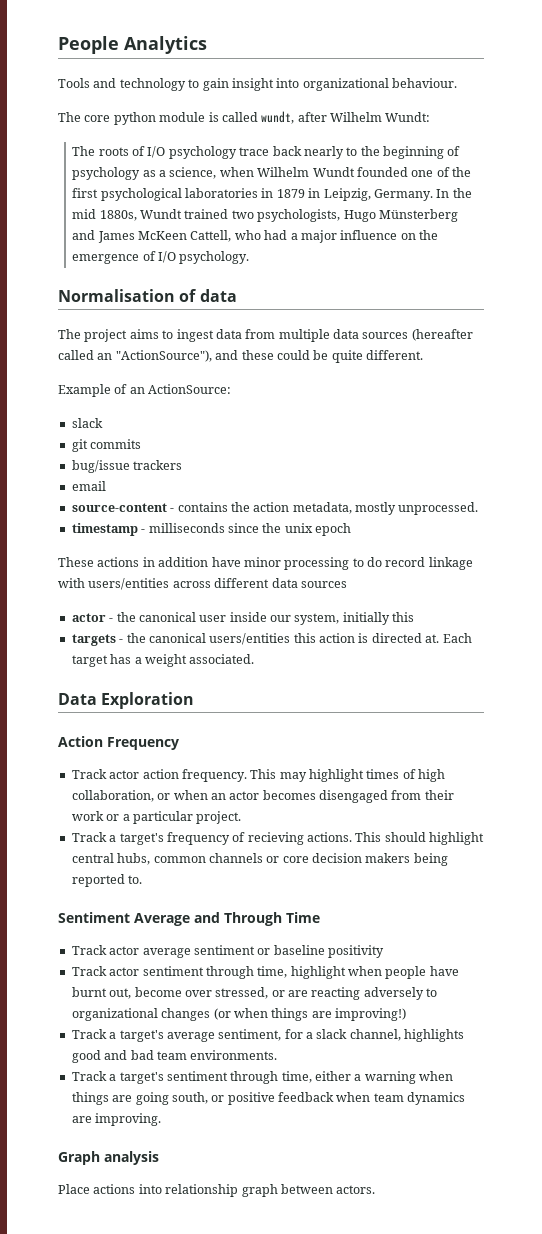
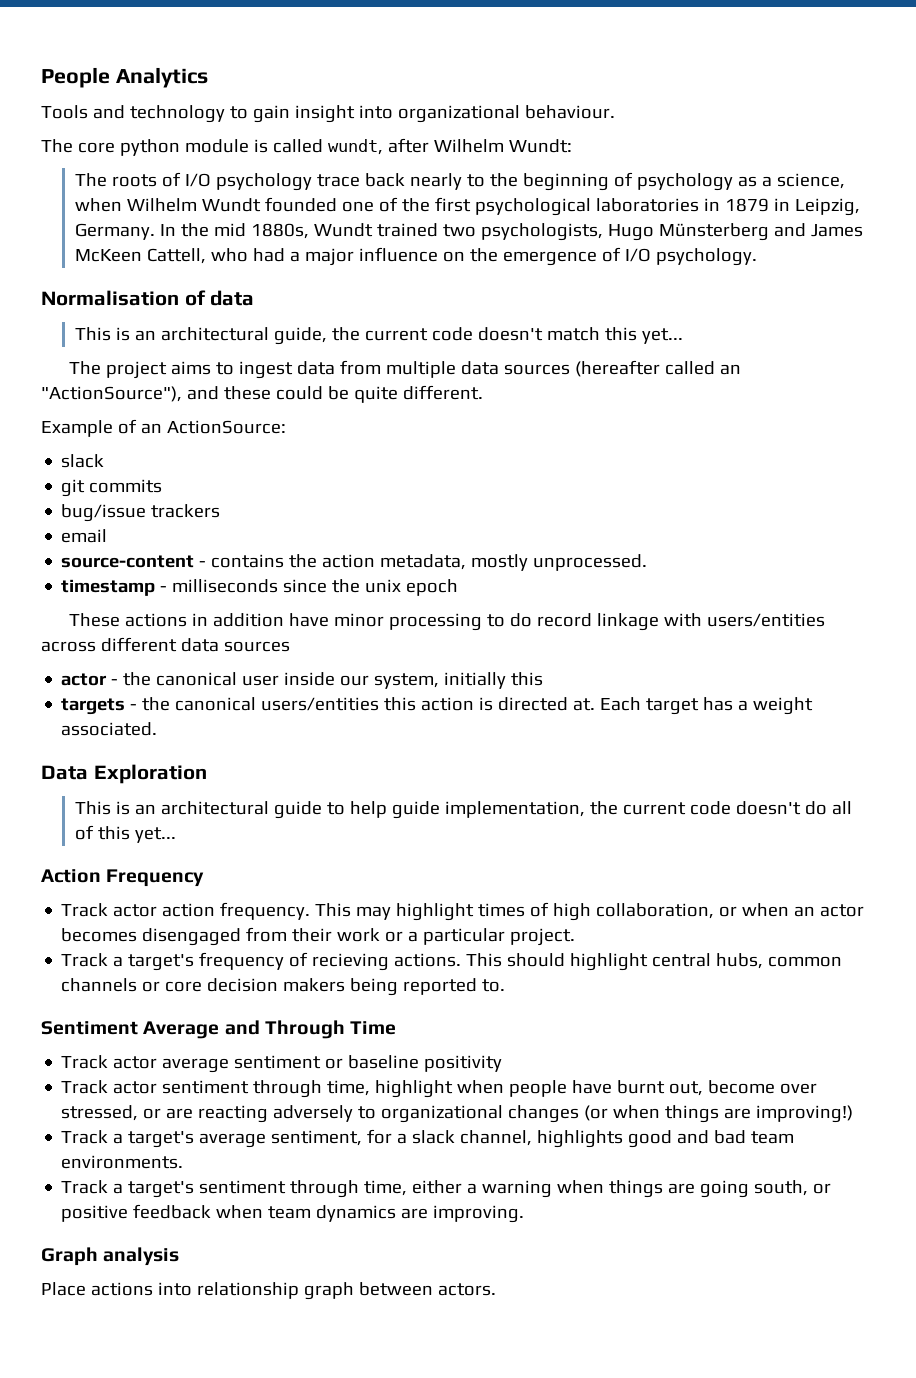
+ This is an architectural guide, the current code doesn't match this yet...
+ This is an architectural guide to help guide implementation, the current code doesn't do all of this yet...

